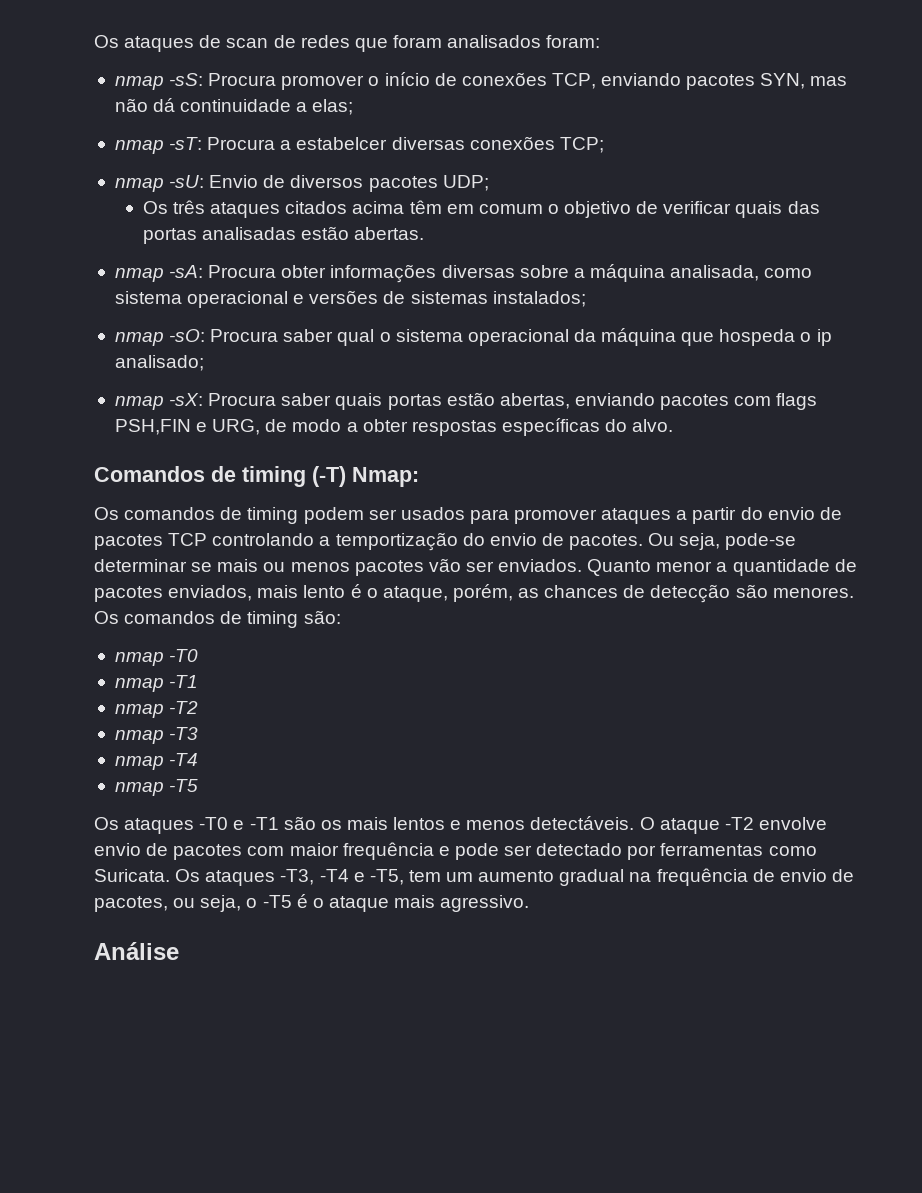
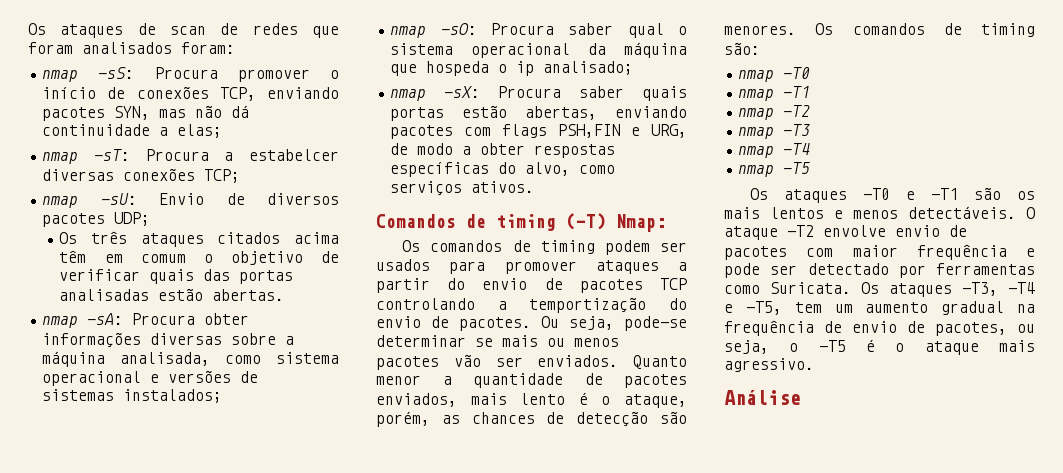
- nmap -sX: Procura saber quais portas estão abertas, enviando pacotes com flags PSH,FIN e URG, de modo a obter respostas específicas do alvo.
+ nmap -sX: Procura saber quais portas estão abertas, enviando pacotes com flags PSH,FIN e URG, de modo a obter respostas específicas do alvo, como serviços ativos.

